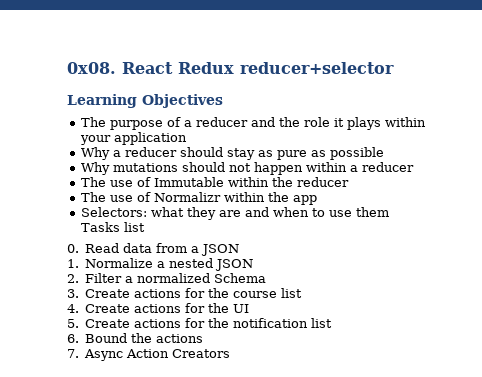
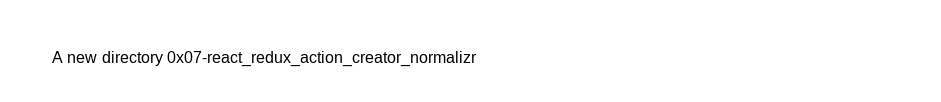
- 0x08. React Redux reducer+selector
- Learning Objectives
- The purpose of a reducer and the role it plays within your application
- Why a reducer should stay as pure as possible
- Why mutations should not happen within a reducer
- The use of Immutable within the reducer
- The use of Normalizr within the app
- Selectors: what they are and when to use them Tasks list
- 0. Read data from a JSON
- 1. Normalize a nested JSON
- 2. Filter a normalized Schema
- 3. Create actions for the course list
- 4. Create actions for the UI
- 5. Create actions for the notification list
- 6. Bound the actions
- 7. Async Action Creators
+ A new directory 0x07-react_redux_action_creator_normalizr

